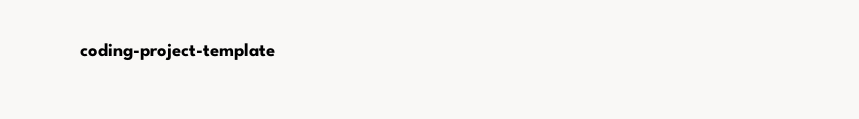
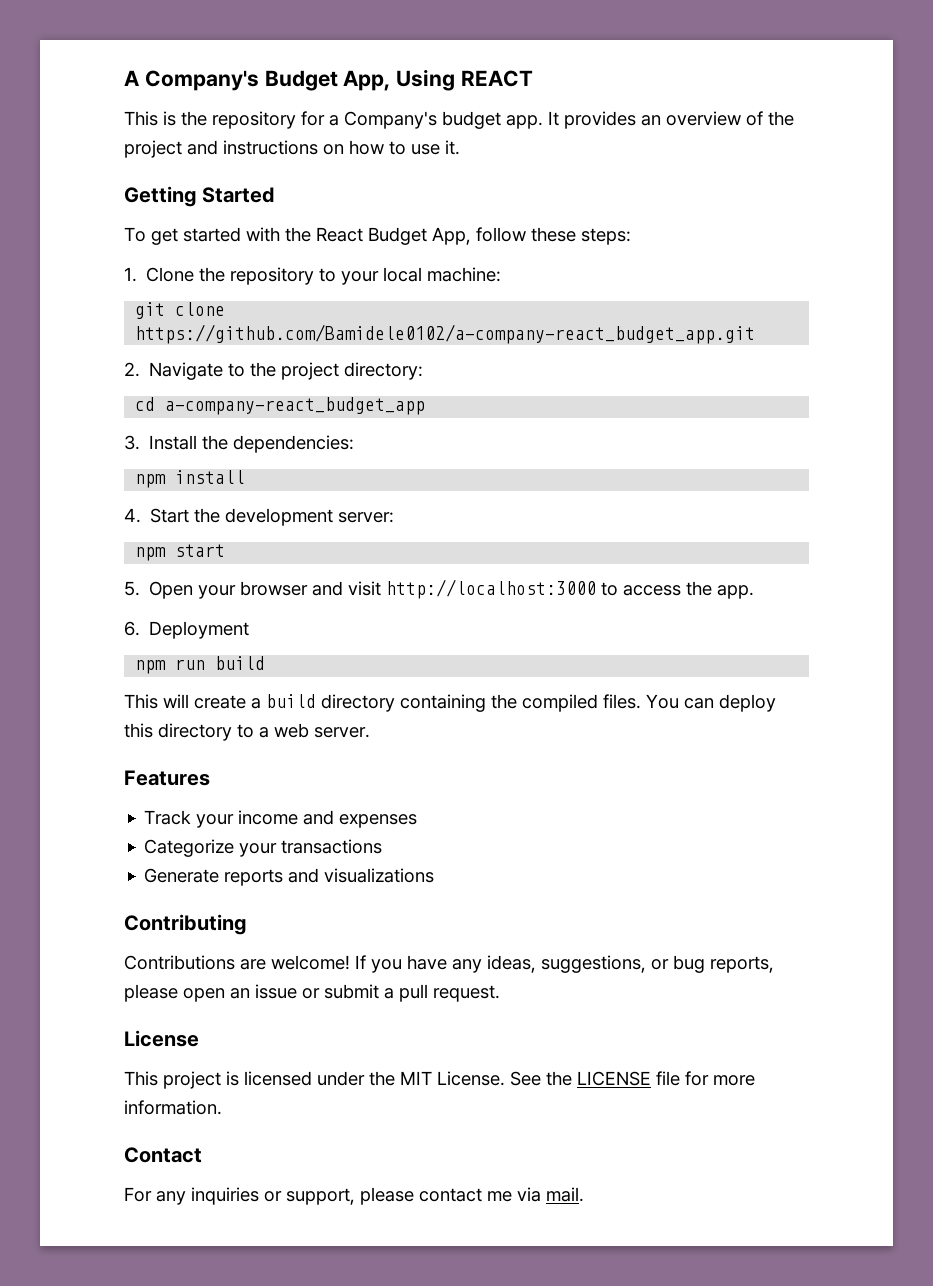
- coding-project-template
+ A Company's Budget App, Using REACT
+ This is the repository for a Company's budget app. It provides an overview of the project and instructions on how to use it.
+ Getting Started
+ To get started with the React Budget App, follow these steps:
+ 1. Clone the repository to your local machine:
+ git clone https://github.com/Bamidele0102/a-company-react_budget_app.git
+ 2. Navigate to the project directory:
+ cd a-company-react_budget_app
+ 3. Install the dependencies:
+ npm install
+ 4. Start the development server:
+ npm start
+ 5. Open your browser and visit http://localhost:3000 to access the app.
+ 6. Deployment
+ npm run build
+ This will create a build directory containing the compiled files. You can deploy this directory to a web server.
+ Features
+ Track your income and expenses
+ Categorize your transactions
+ Generate reports and visualizations
+ Contributing
+ Contributions are welcome! If you have any ideas, suggestions, or bug reports, please open an issue or submit a pull request.
+ License
+ This project is licensed under the MIT License. See the LICENSE file for more information.
+ Contact
+ For any inquiries or support, please contact me via mail.

